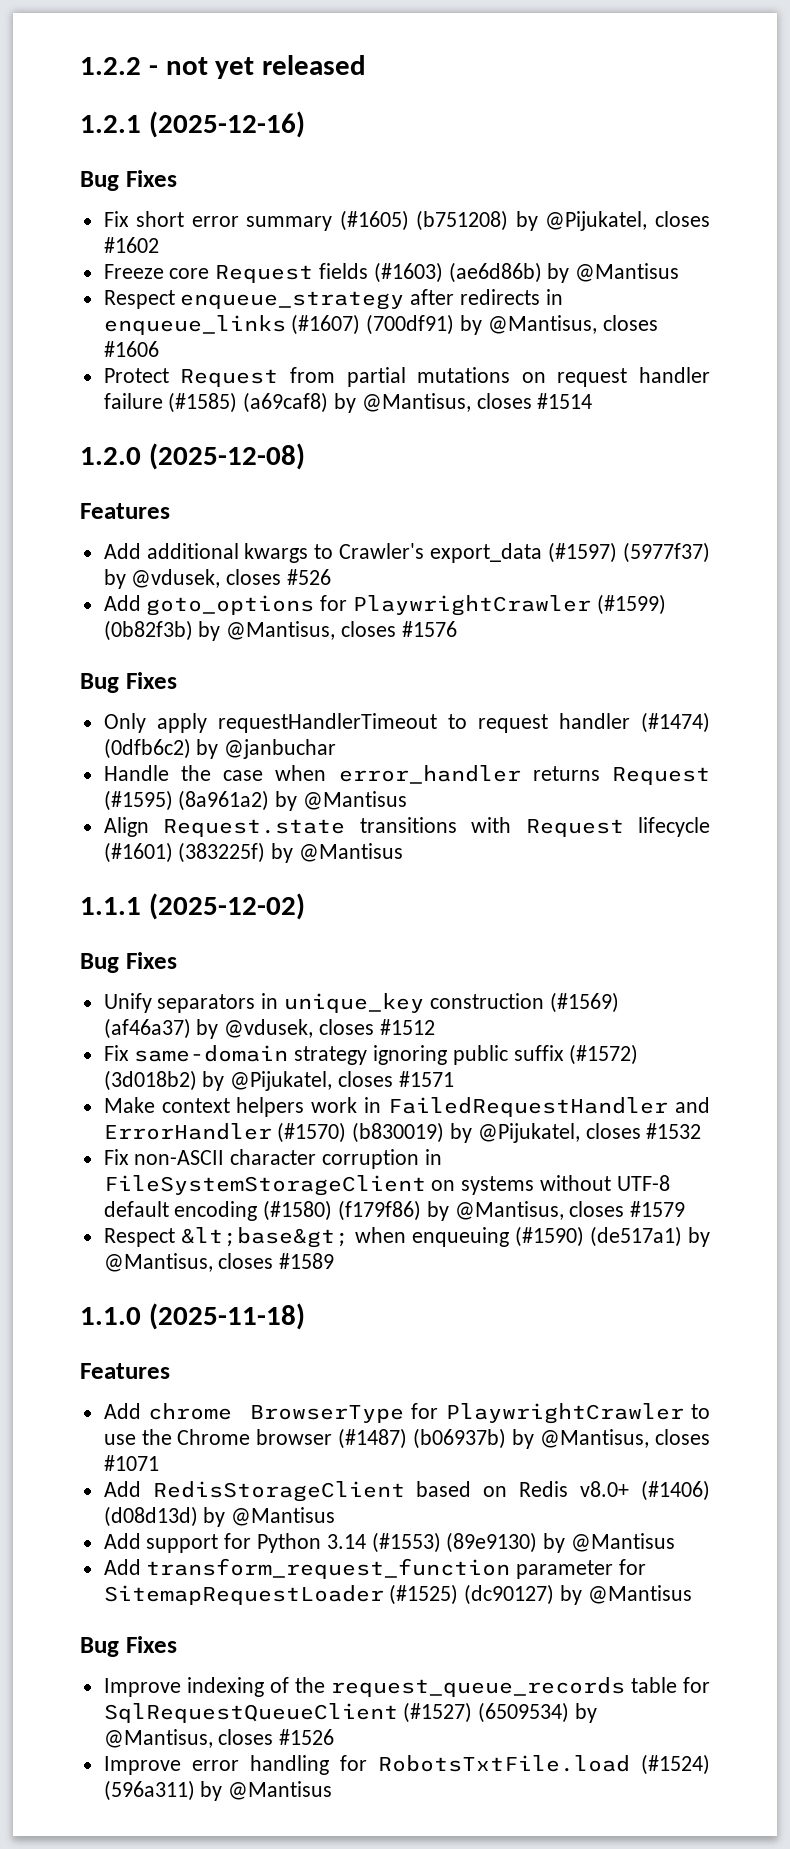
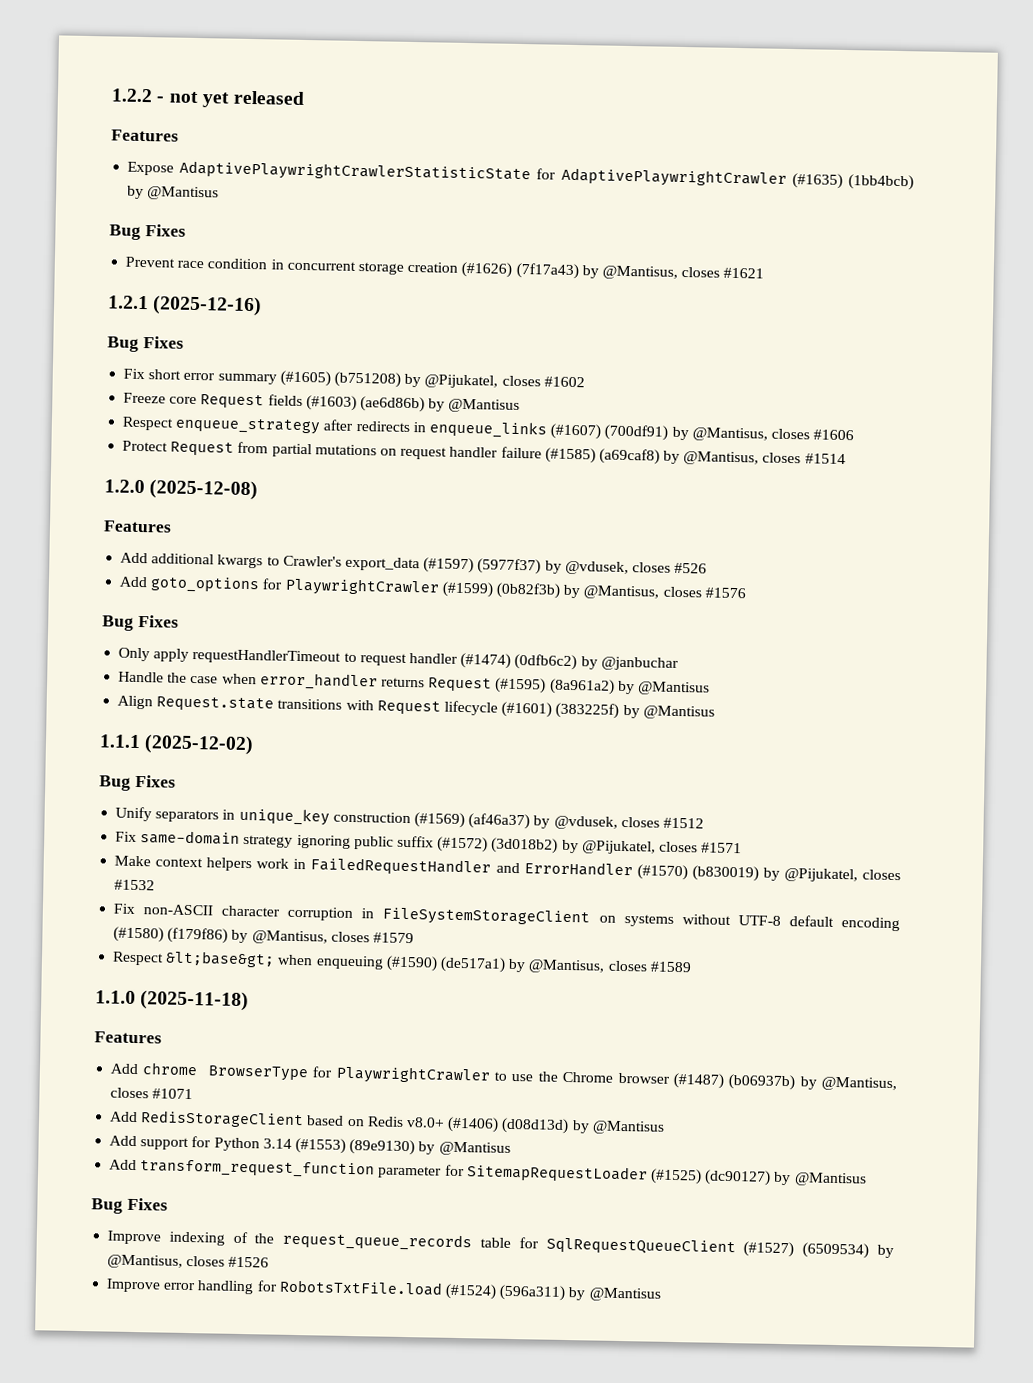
  1.2.2 - not yet released
+ Features
+ Expose AdaptivePlaywrightCrawlerStatisticState for AdaptivePlaywrightCrawler (#1635) (1bb4bcb) by @Mantisus
+ Bug Fixes
+ Prevent race condition in concurrent storage creation (#1626) (7f17a43) by @Mantisus, closes #1621

